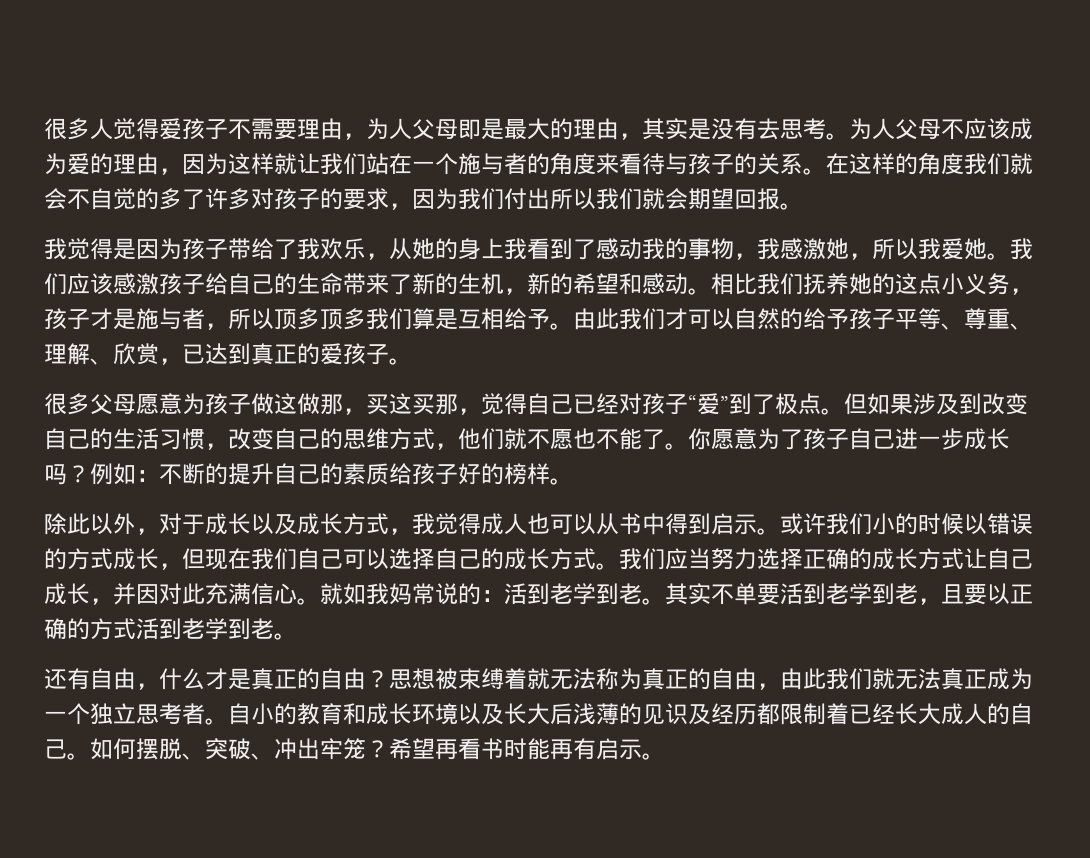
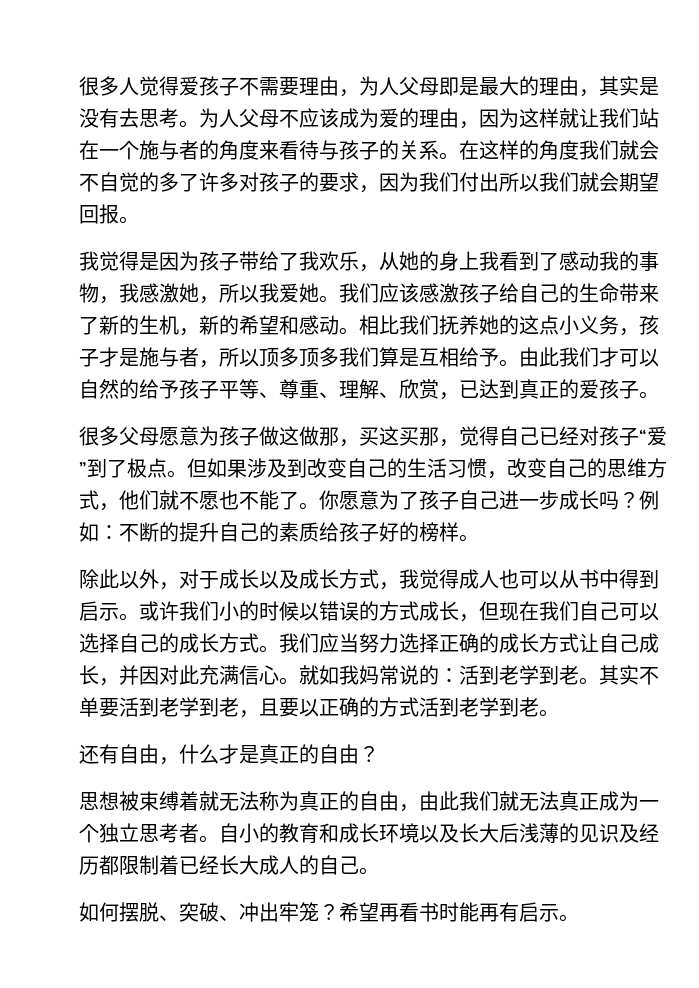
- 还有自由，什么才是真正的自由？思想被束缚着就无法称为真正的自由，由此我们就无法真正成为一个独立思考者。
+ 还有自由，什么才是真正的自由？
+ 思想被束缚着就无法称为真正的自由，由此我们就无法真正成为一个独立思考者。
- 自小的教育和成长环境以及长大后浅薄的见识及经历都限制着已经长大成人的自己。如何摆脱、突破、冲出牢笼？
+ 自小的教育和成长环境以及长大后浅薄的见识及经历都限制着已经长大成人的自己。
+ 如何摆脱、突破、冲出牢笼？

